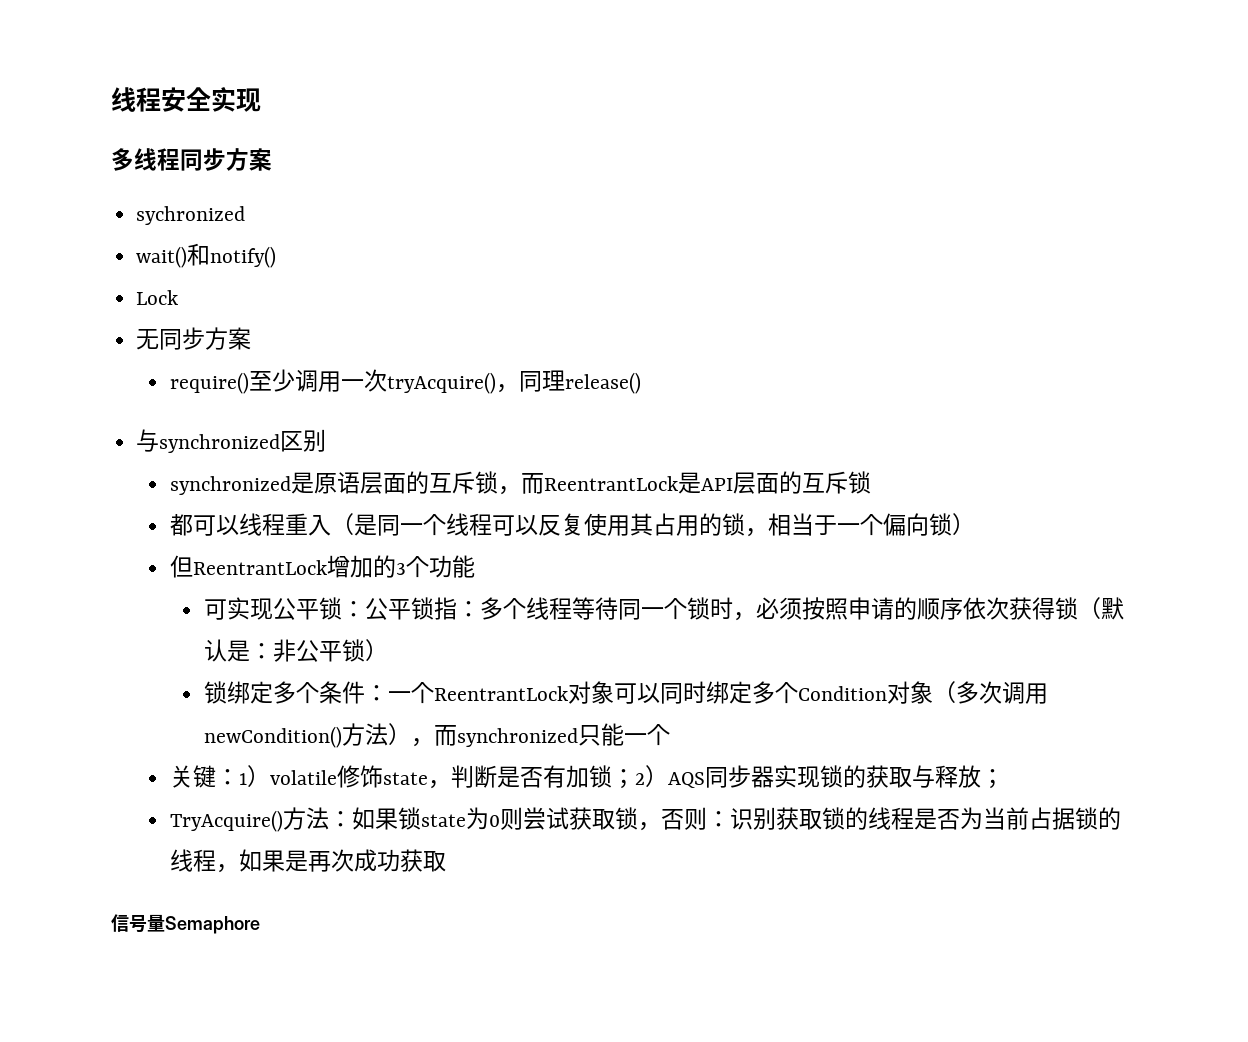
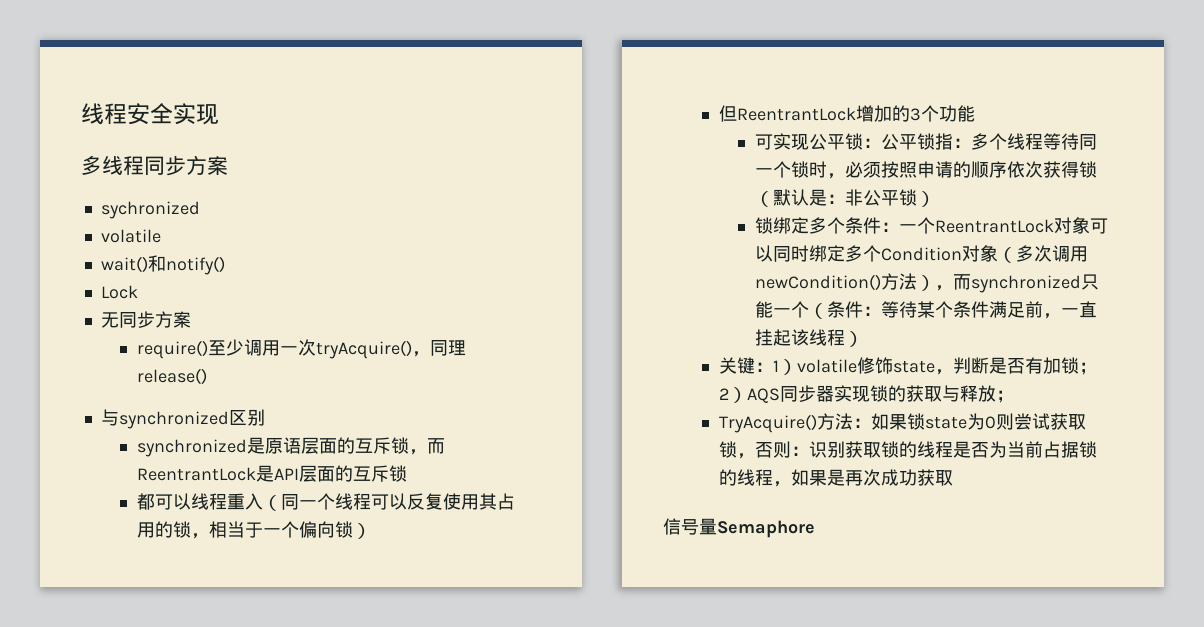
  sychronized
+ volatile
- 都可以线程重入（是同一个线程可以反复使用其占用的锁，相当于一个偏向锁）
+ 都可以线程重入（同一个线程可以反复使用其占用的锁，相当于一个偏向锁）
- 锁绑定多个条件：一个ReentrantLock对象可以同时绑定多个Condition对象（多次调用newCondition()方法），而synchronized只能一个
+ 锁绑定多个条件：一个ReentrantLock对象可以同时绑定多个Condition对象（多次调用newCondition()方法），而synchronized只能一个（条件：等待某个条件满足前，一直挂起该线程）

